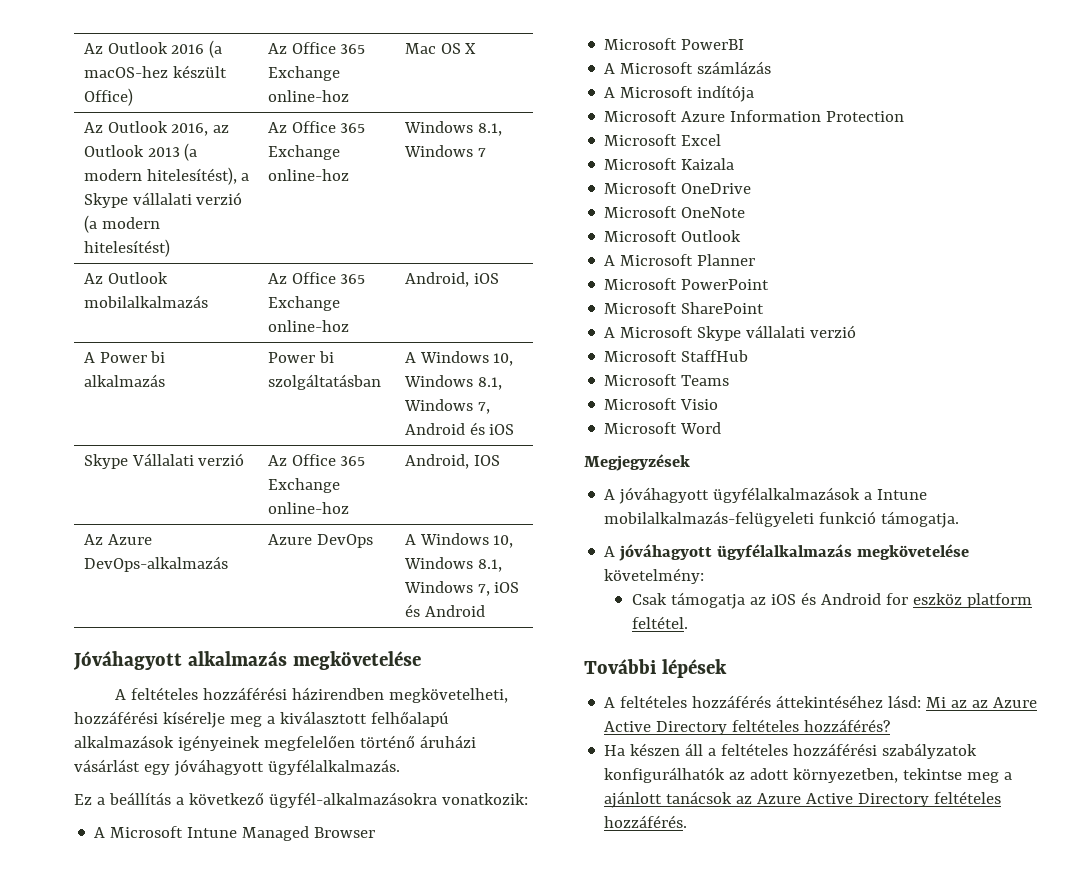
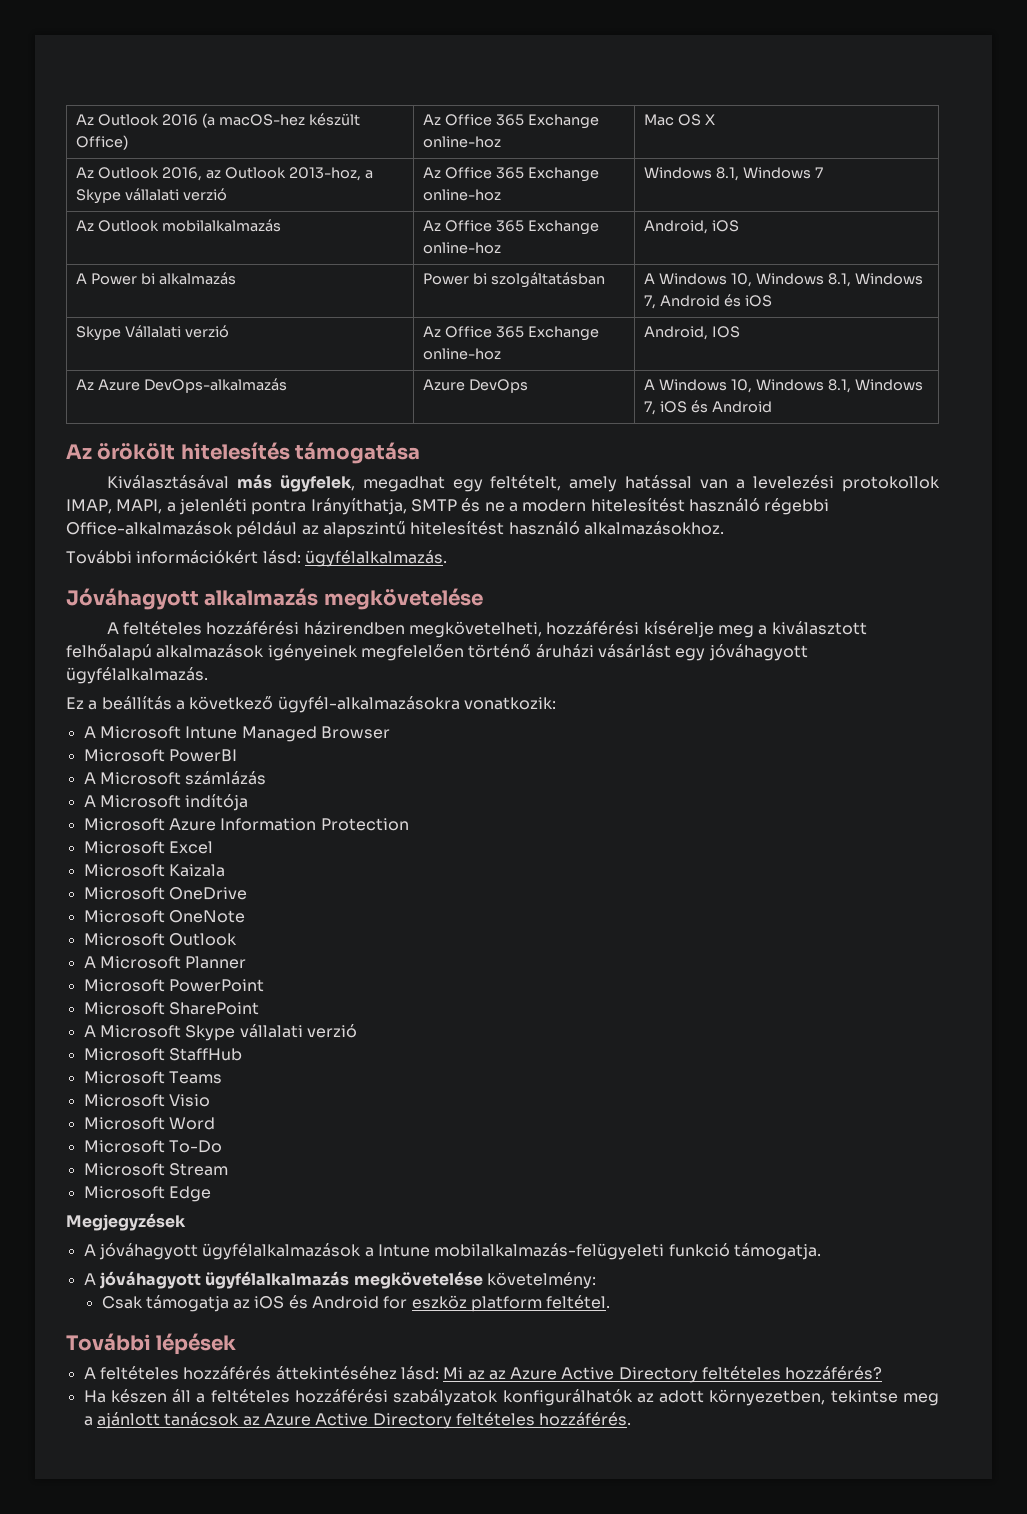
- Az Outlook 2016, az Outlook 2013 (a modern hitelesítést), a Skype vállalati verzió (a modern hitelesítést) | Az Office 365 Exchange online-hoz | Windows 8.1, Windows 7
+ Az Outlook 2016, az Outlook 2013-hoz, a Skype vállalati verzió | Az Office 365 Exchange online-hoz | Windows 8.1, Windows 7
+ Az örökölt hitelesítés támogatása
+ Kiválasztásával más ügyfelek, megadhat egy feltételt, amely hatással van a levelezési protokollok IMAP, MAPI, a jelenléti pontra Irányíthatja, SMTP és ne a modern hitelesítést használó régebbi Office-alkalmazások például az alapszintű hitelesítést használó alkalmazásokhoz.
+ További információkért lásd: ügyfélalkalmazás.
+ Microsoft To-Do
+ Microsoft Stream
+ Microsoft Edge

